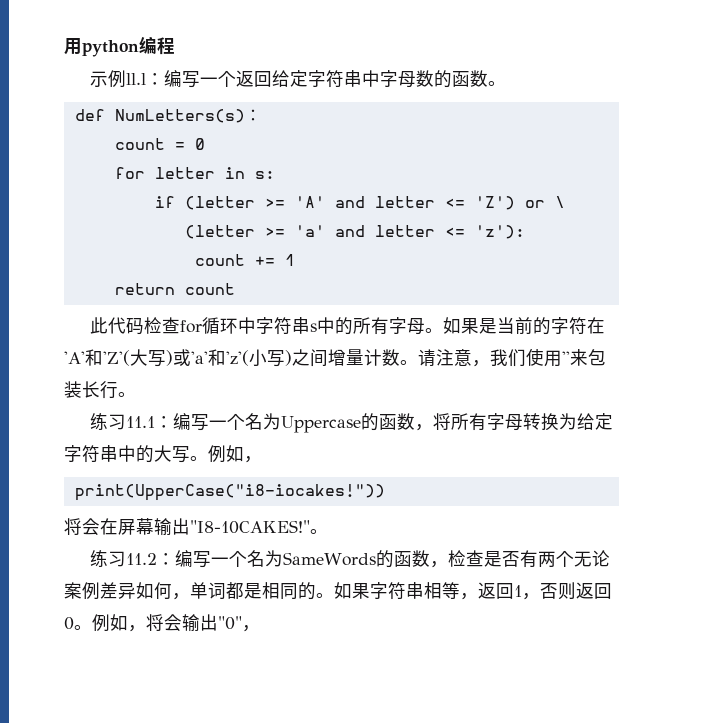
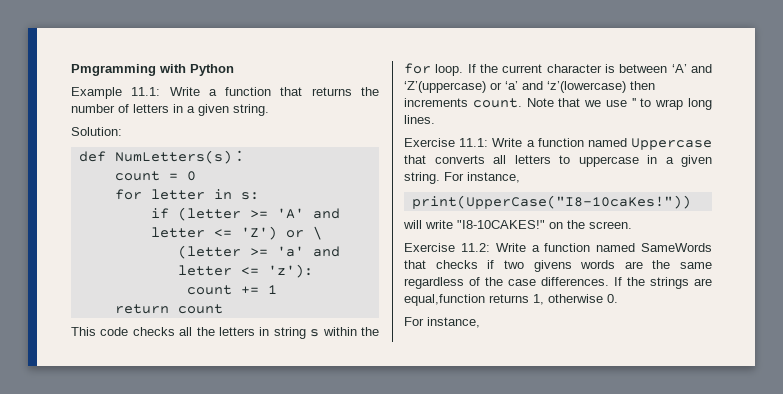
- 用python编程
- 示例ll.l：编写一个返回给定字符串中字母数的函数。
+ Pmgramming with Python
+ Example 11.1: Write a function that returns the number of letters in a given string.
+ Solution:
- 此代码检查for循环中字符串s中的所有字母。如果是当前的字符在'A'和'Z'(大写)或'a'和'z'(小写)之间增量计数。请注意，我们使用''来包装长行。
- 练习11.1：编写一个名为Uppercase的函数，将所有字母转换为给定字符串中的大写。例如，
- print(UpperCase("i8-iocakes!"))
- 将会在屏幕输出"I8-10CAKES!"。
- 练习11.2：编写一个名为SameWords的函数，检查是否有两个无论案例差异如何，单词都是相同的。如果字符串相等，返回1，否则返回0。例如，将会输出"0"，
+ This code checks all the letters in string s within the for loop. If the current character is between ‘A’ and ‘Z’(uppercase) or ‘a’ and ‘z’(lowercase) then increments count. Note that we use '' to wrap long lines.
+ Exercise 11.1: Write a function named Uppercase that converts all letters to uppercase in a given string. For instance,
+ print(UpperCase("I8-10caKes!"))
+ will write "I8-10CAKES!" on the screen.
+ Exercise 11.2: Write a function named SameWords that checks if two givens words are the same regardless of the case differences. If the strings are equal,function returns 1, otherwise 0.
+ For instance,

